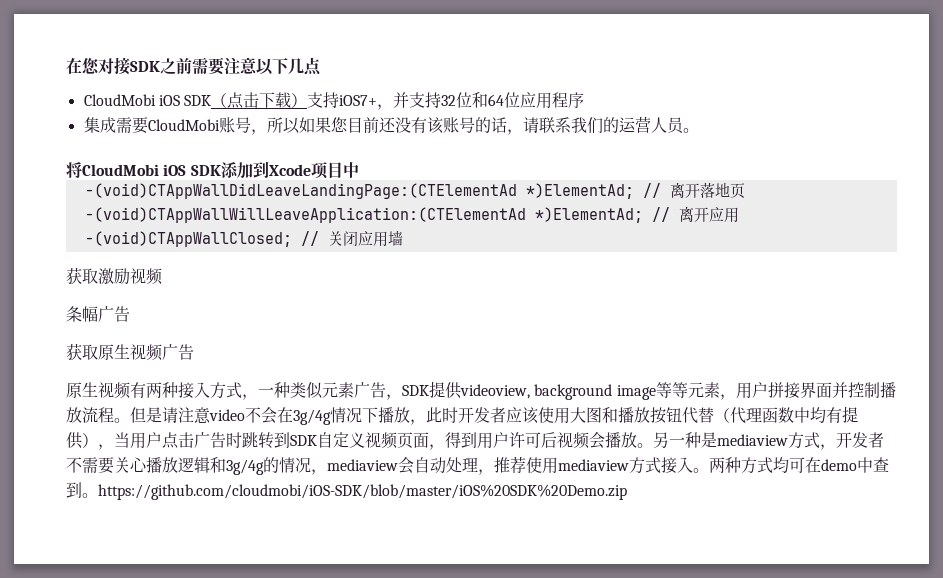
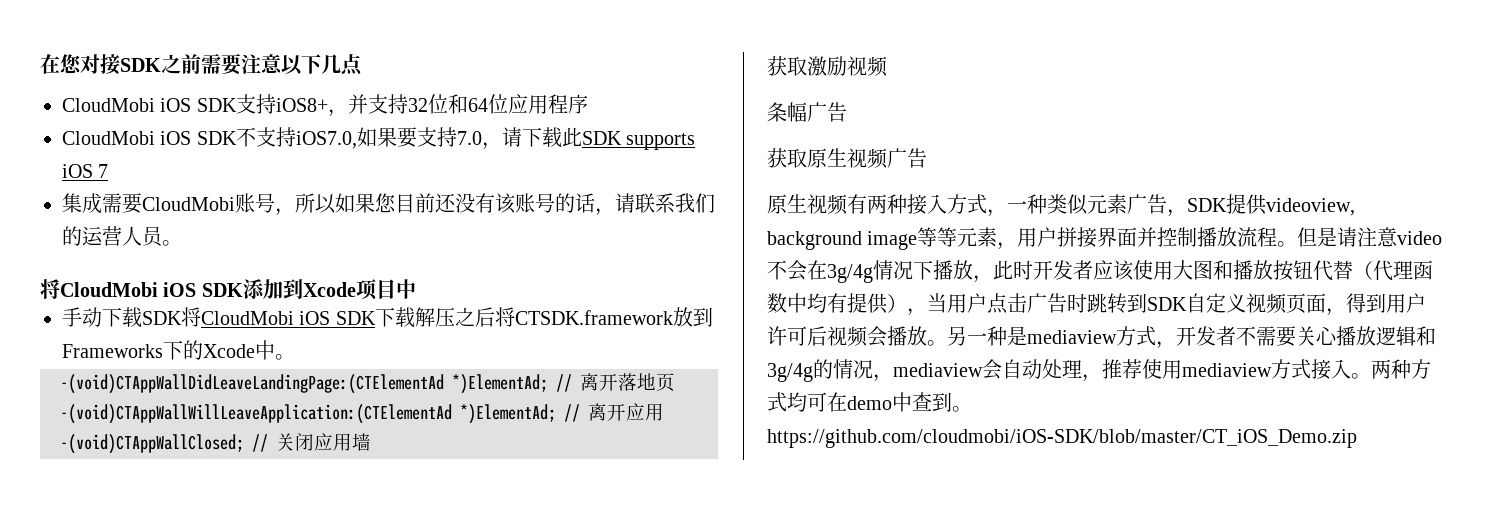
- CloudMobi iOS SDK（点击下载）支持iOS7+，并支持32位和64位应用程序
+ CloudMobi iOS SDK支持iOS8+，并支持32位和64位应用程序
+ CloudMobi iOS SDK不支持iOS7.0,如果要支持7.0，请下载此SDK supports iOS 7
+ 手动下载SDK将CloudMobi iOS SDK下载解压之后将CTSDK.framework放到Frameworks下的Xcode中。
- 两种方式均可在demo中查到。https://github.com/cloudmobi/iOS-SDK/blob/master/iOS%20SDK%20Demo.zip
+ 两种方式均可在demo中查到。https://github.com/cloudmobi/iOS-SDK/blob/master/CT_iOS_Demo.zip

